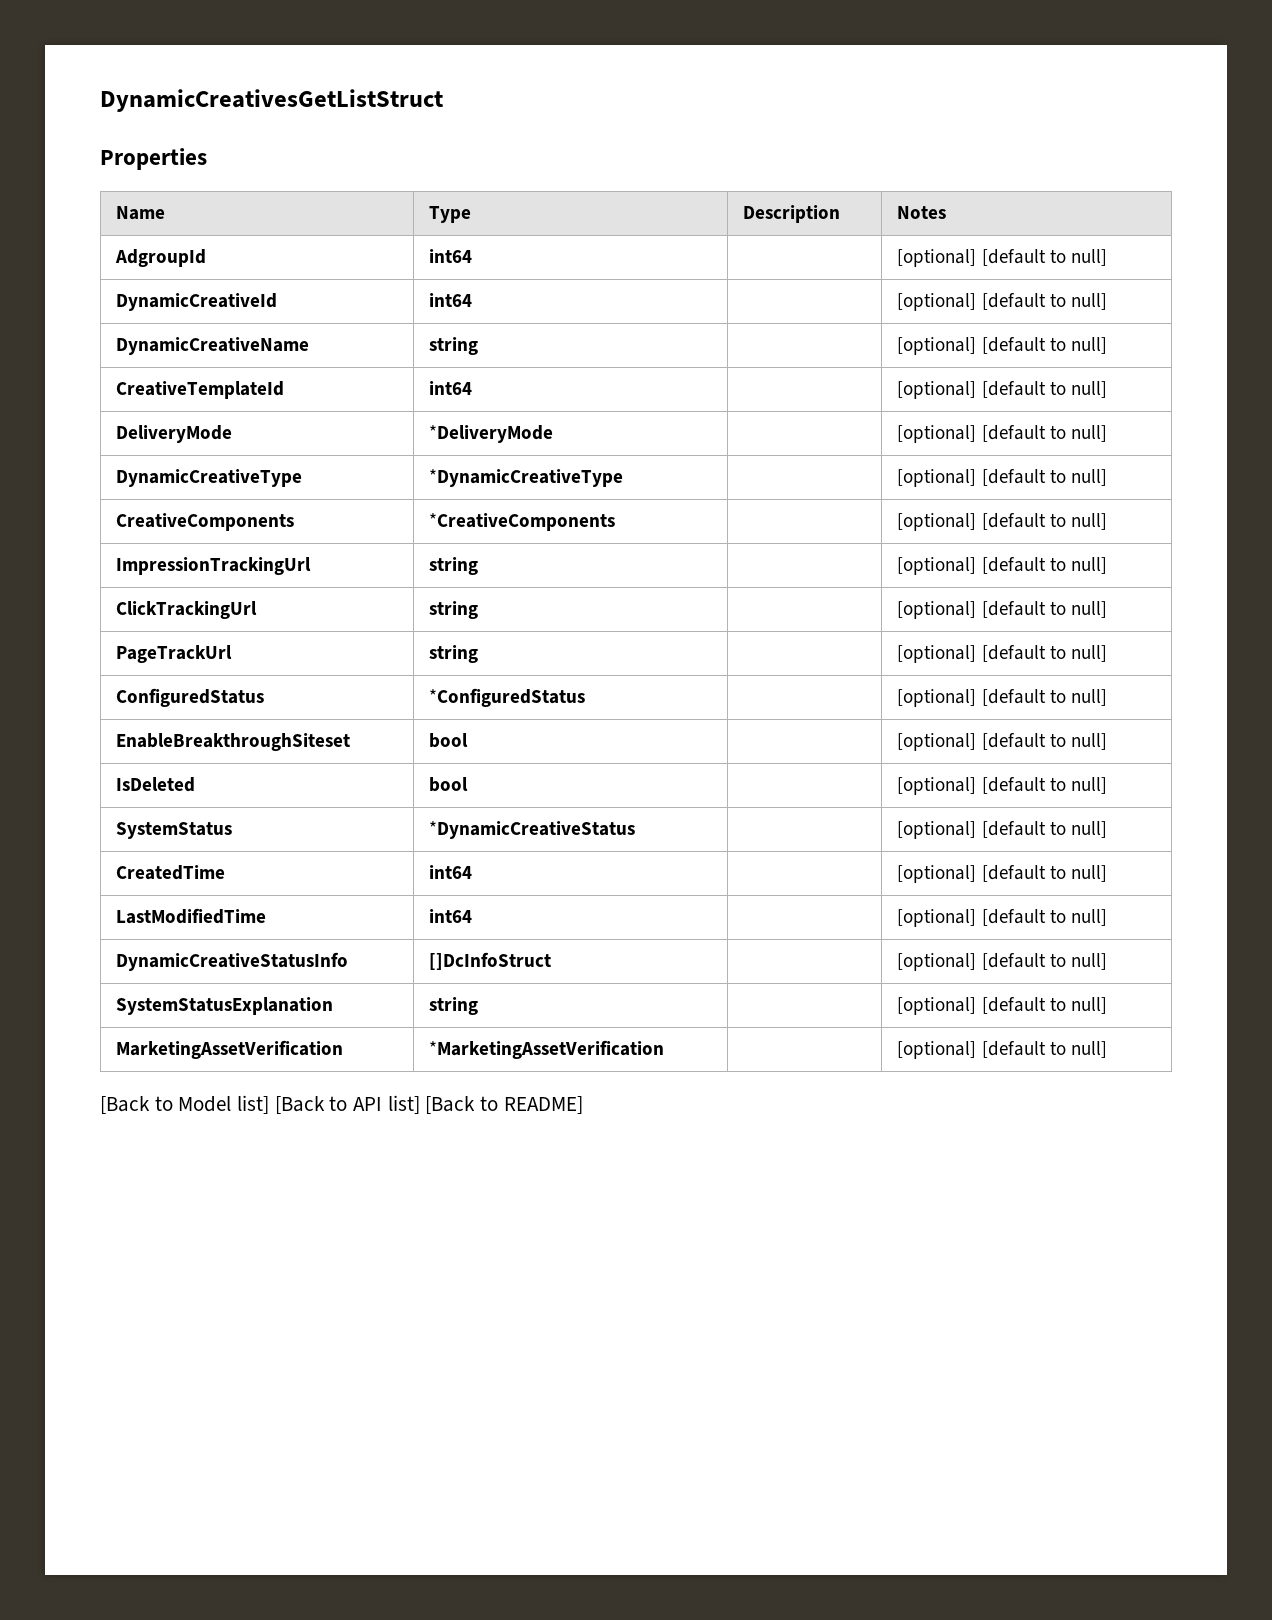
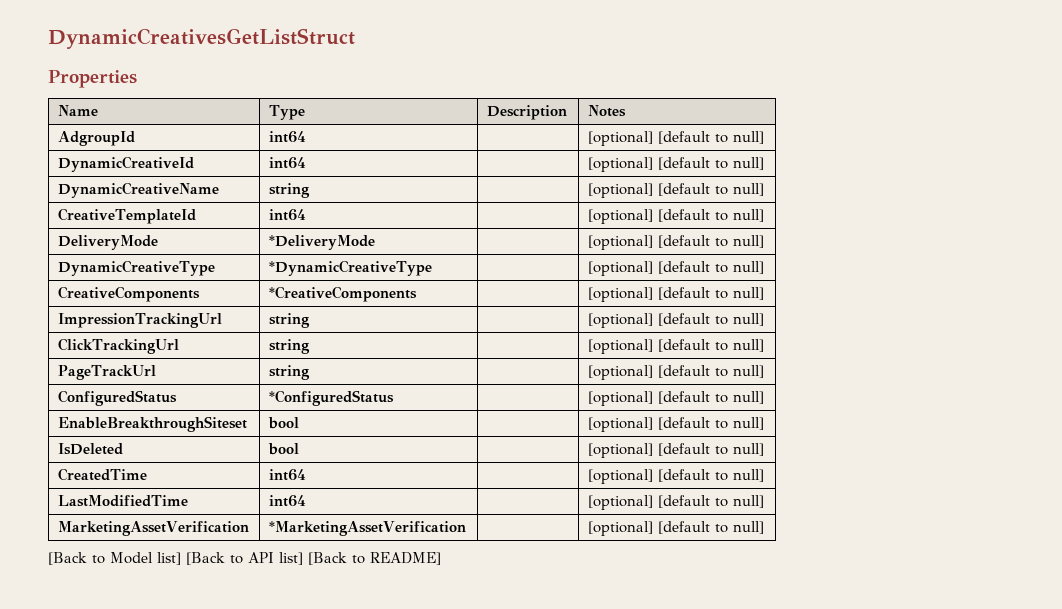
- SystemStatus | *DynamicCreativeStatus | | [optional] [default to null]
- DynamicCreativeStatusInfo | []DcInfoStruct | | [optional] [default to null]
- SystemStatusExplanation | string | | [optional] [default to null]

